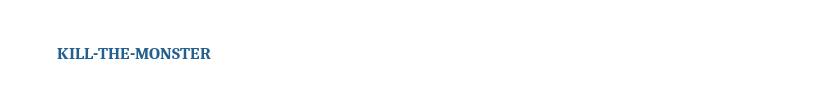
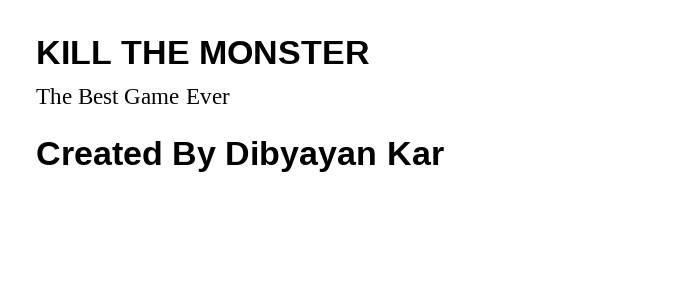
- KILL-THE-MONSTER
+ KILL THE MONSTER
+ The Best Game Ever
+ Created By Dibyayan Kar

